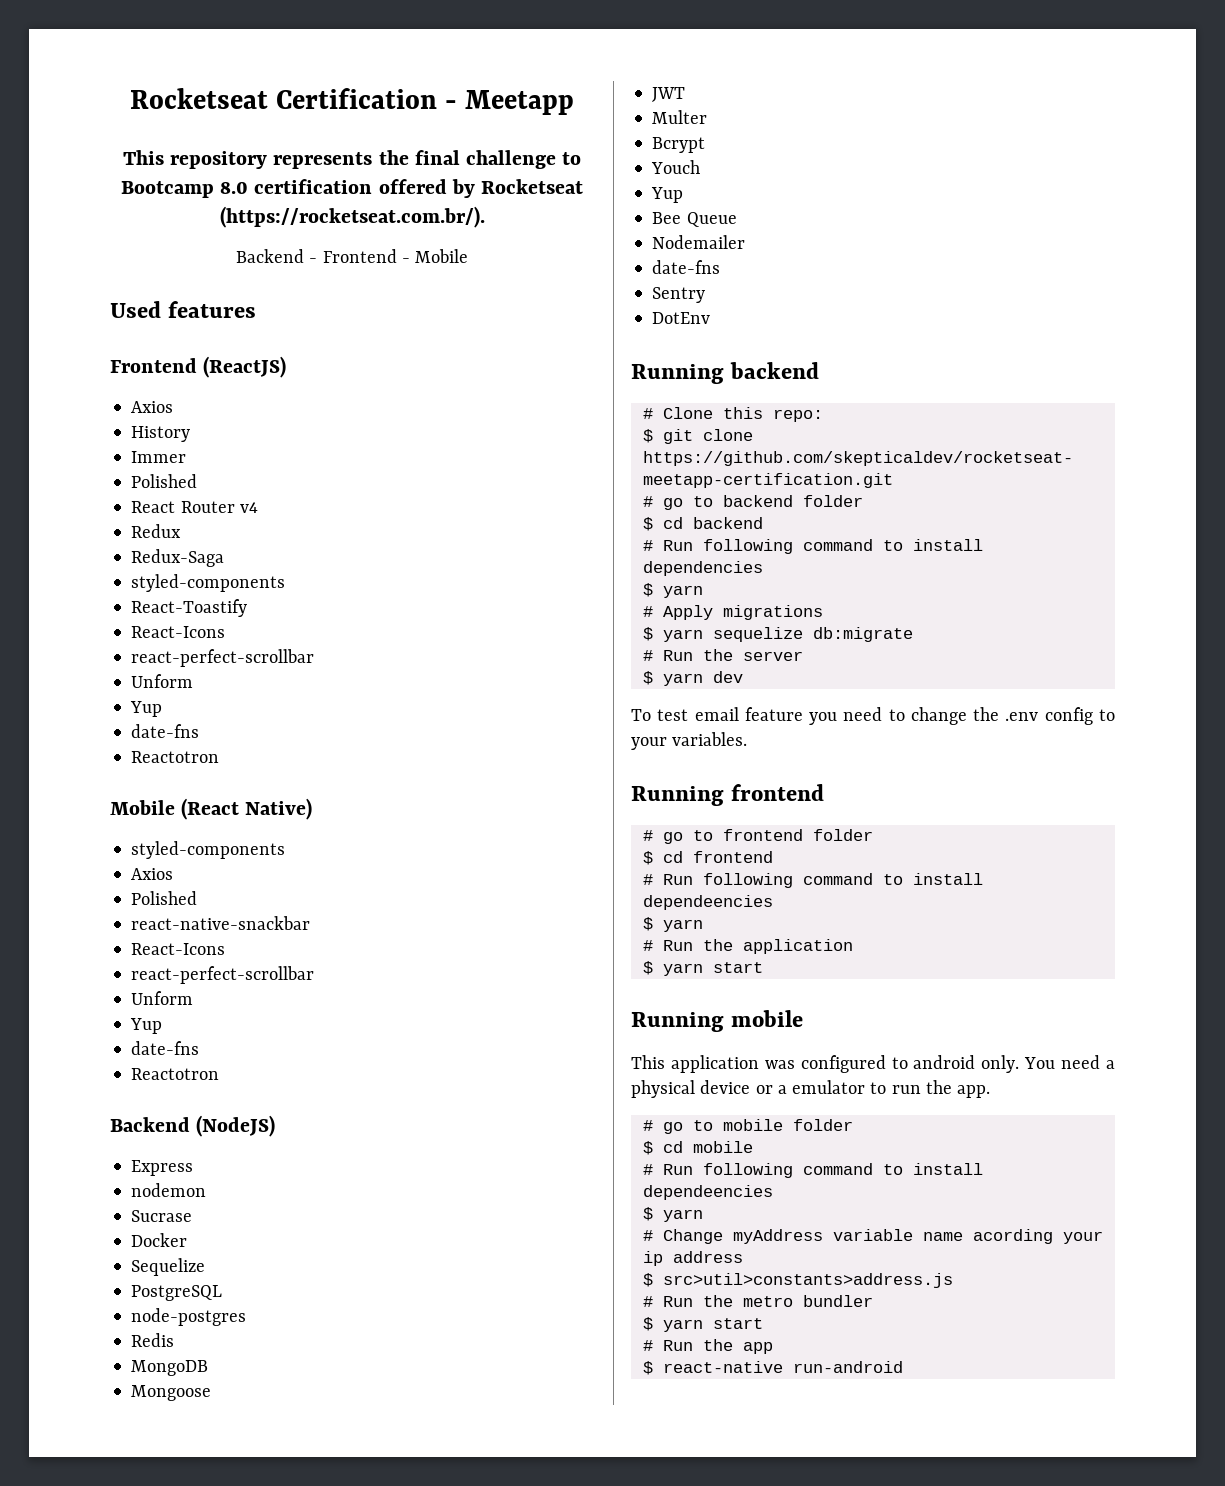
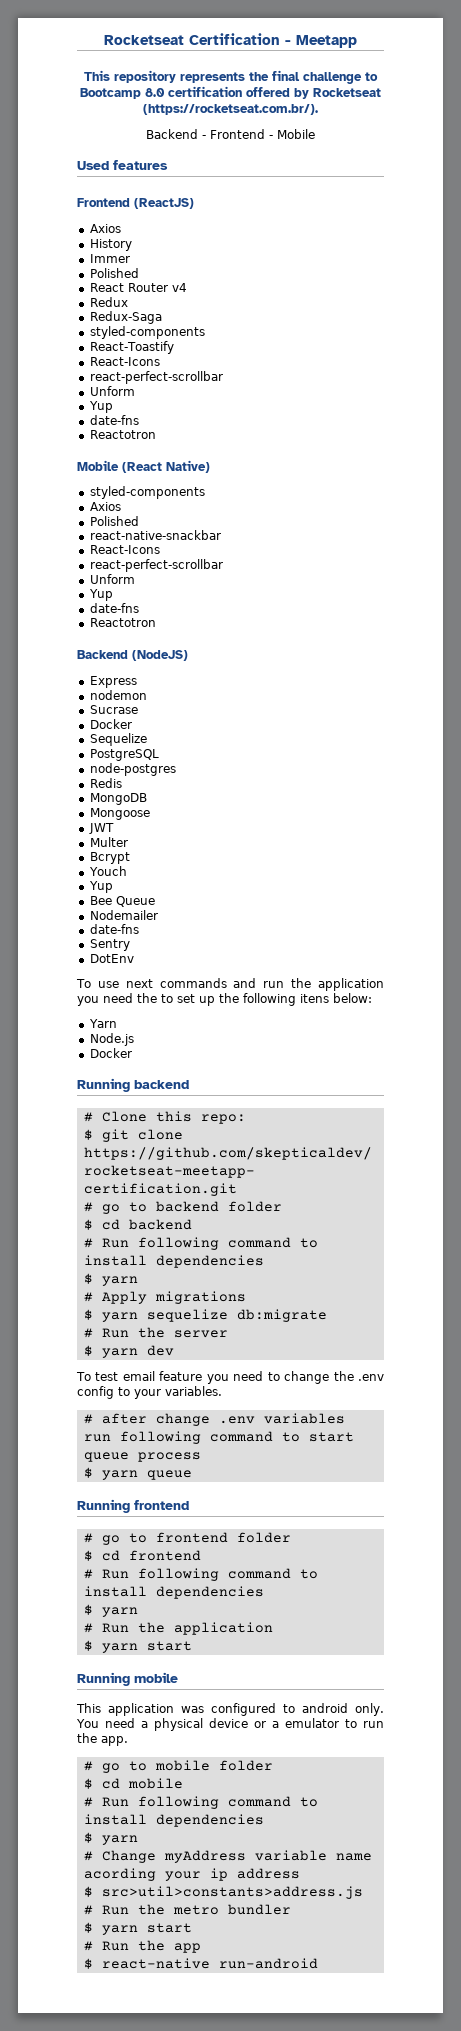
+ To use next commands and run the application you need the to set up the following itens below:
+ Yarn
+ Node.js
+ Docker
+ # after change .env variables run following command to start queue process
+ $ yarn queue
  $ cd frontend
- # Run following command to install dependeencies
+ # Run following command to install dependencies
  $ cd mobile
- # Run following command to install dependeencies
+ # Run following command to install dependencies

